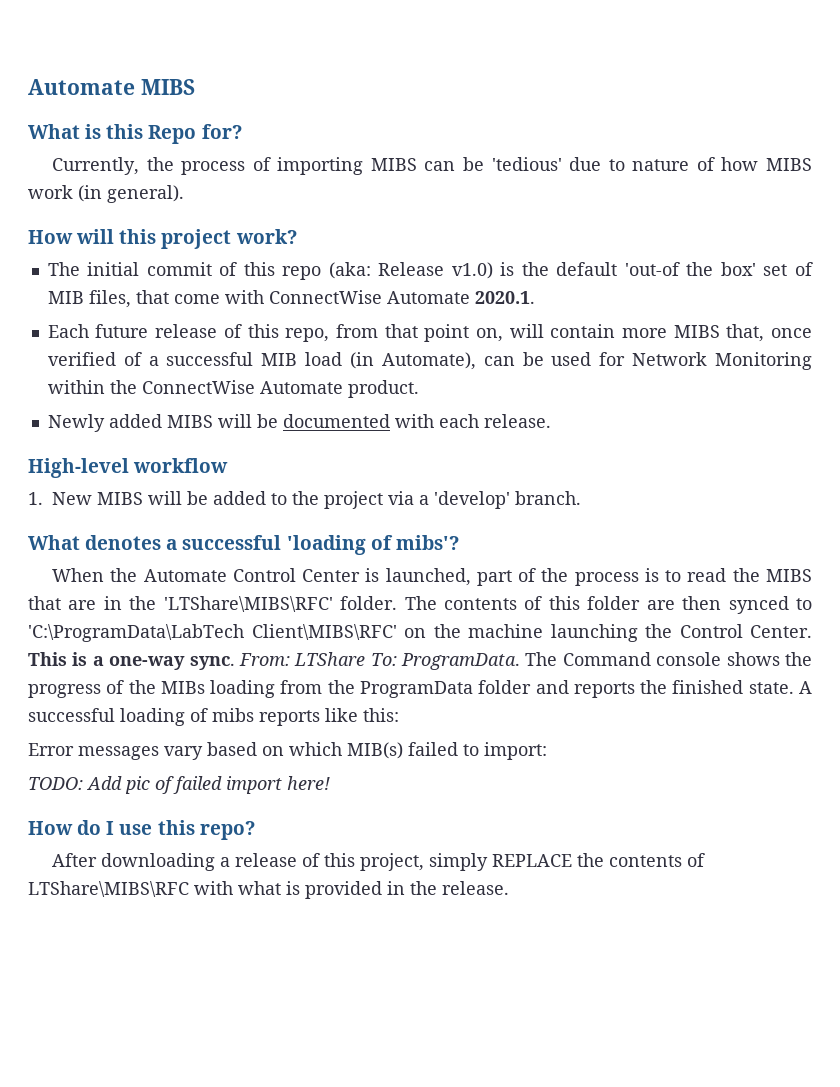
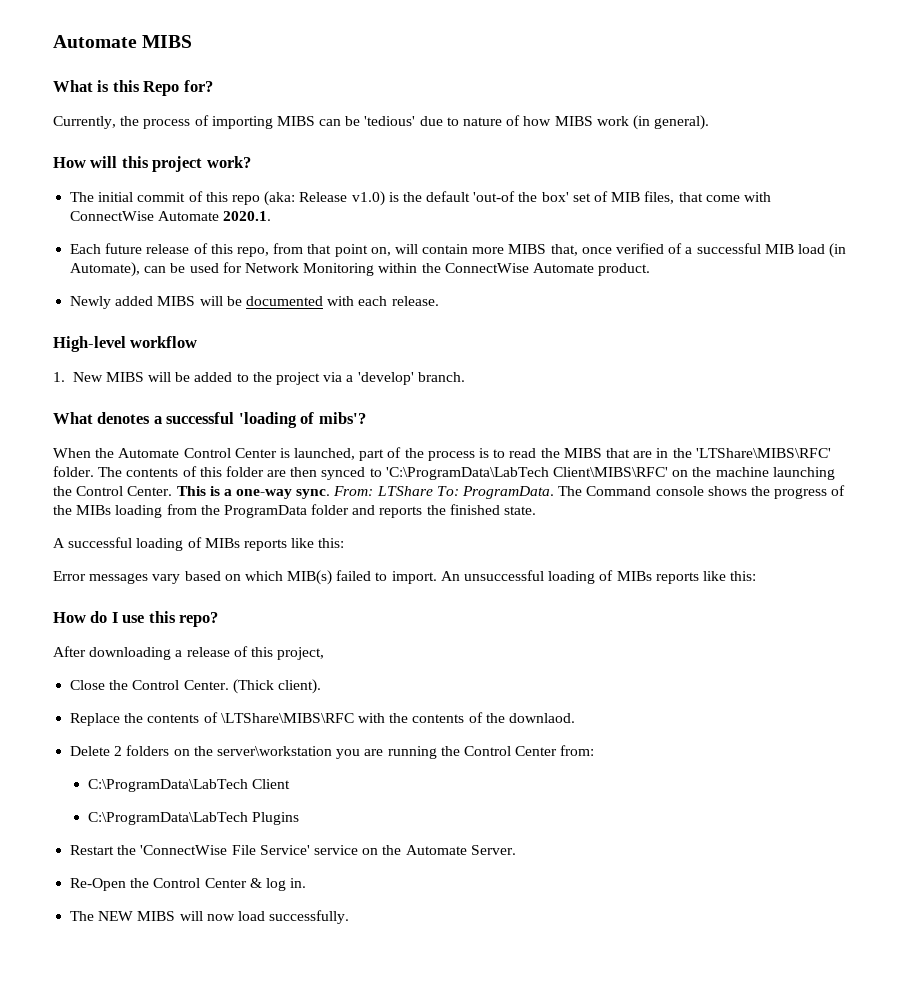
- The Command console shows the progress of the MIBs loading from the ProgramData folder and reports the finished state. A successful loading of mibs reports like this:
+ The Command console shows the progress of the MIBs loading from the ProgramData folder and reports the finished state.
+ A successful loading of MIBs reports like this:
- Error messages vary based on which MIB(s) failed to import:
- TODO: Add pic of failed import here!
+ Error messages vary based on which MIB(s) failed to import. An unsuccessful loading of MIBs reports like this:
- After downloading a release of this project, simply REPLACE the contents of LTShare\MIBS\RFC with what is provided in the release.
+ After downloading a release of this project,
+ Close the Control Center. (Thick client).
+ Replace the contents of \LTShare\MIBS\RFC with the contents of the downlaod.
+ Delete 2 folders on the server\workstation you are running the Control Center from:
+ C:\ProgramData\LabTech Client
+ C:\ProgramData\LabTech Plugins
+ Restart the 'ConnectWise File Service' service on the Automate Server.
+ Re-Open the Control Center & log in.
+ The NEW MIBS will now load successfully.

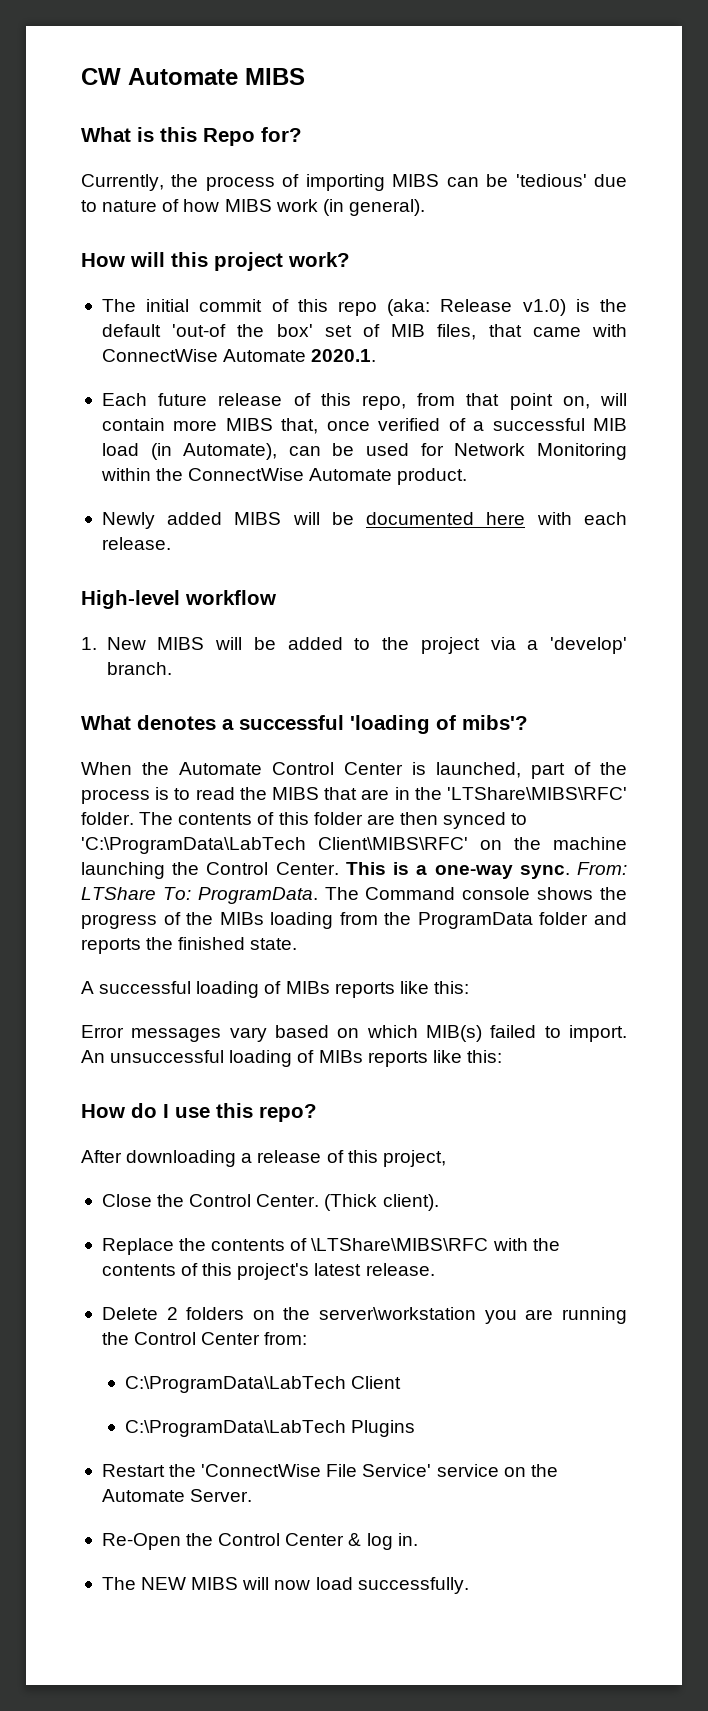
- Automate MIBS
+ CW Automate MIBS
- The initial commit of this repo (aka: Release v1.0) is the default 'out-of the box' set of MIB files, that come with ConnectWise Automate 2020.1.
+ The initial commit of this repo (aka: Release v1.0) is the default 'out-of the box' set of MIB files, that came with ConnectWise Automate 2020.1.
- Newly added MIBS will be documented with each release.
+ Newly added MIBS will be documented here with each release.
- Replace the contents of \LTShare\MIBS\RFC with the contents of the downlaod.
+ Replace the contents of \LTShare\MIBS\RFC with the contents of this project's latest release.

